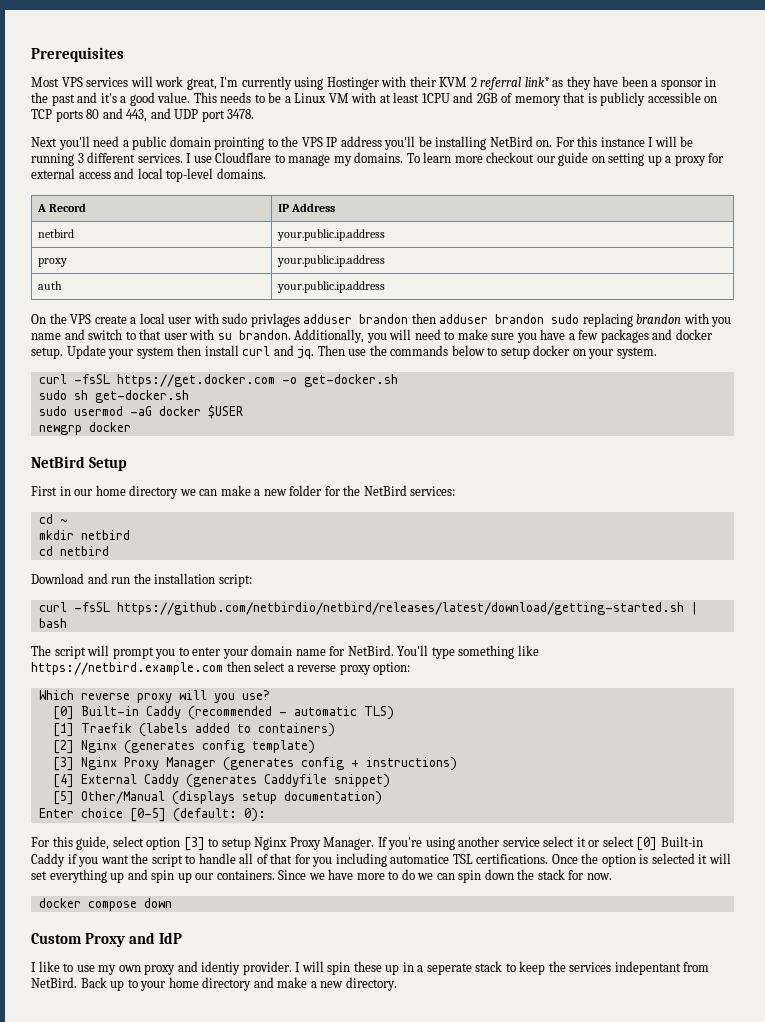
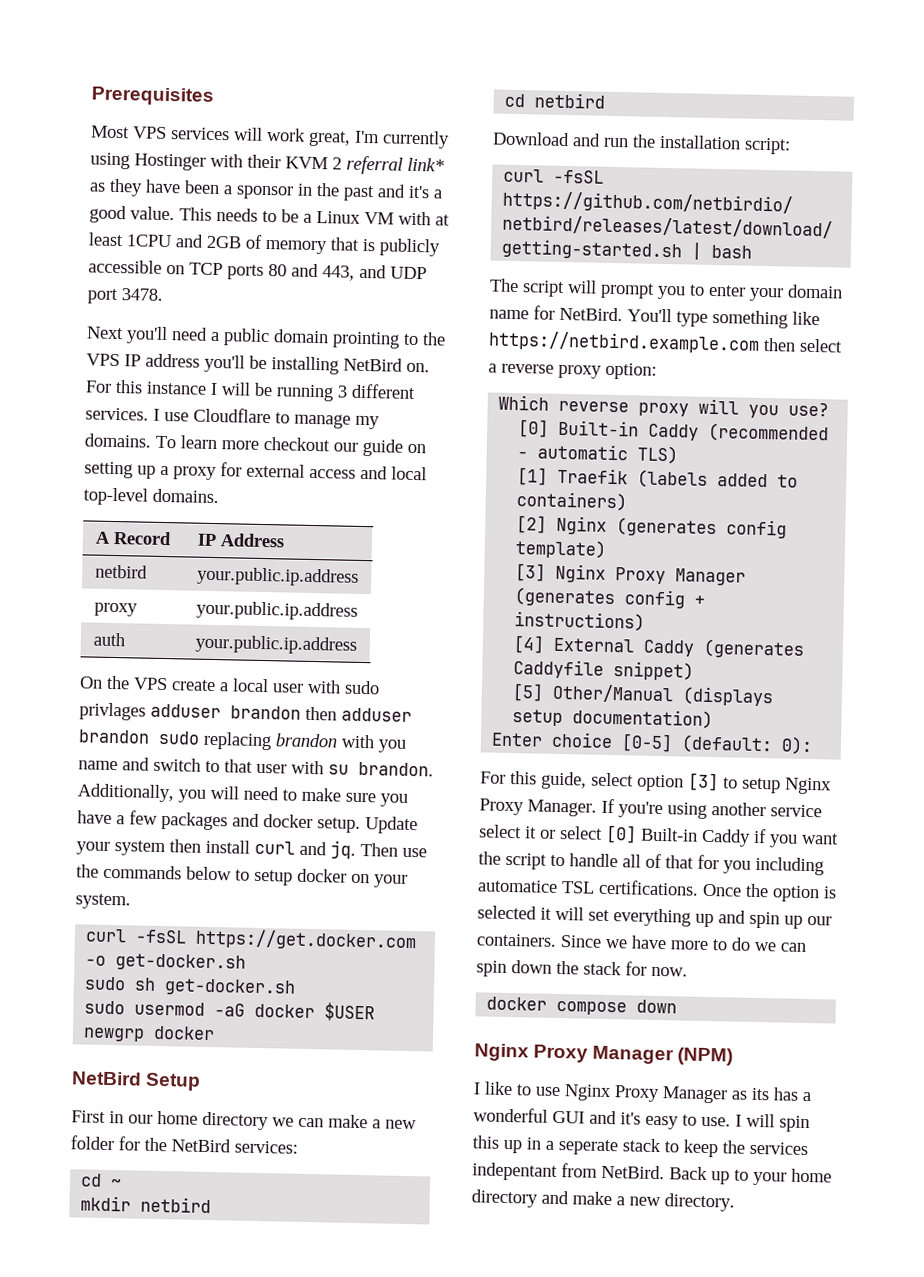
- Custom Proxy and IdP
+ Nginx Proxy Manager (NPM)
- I like to use my own proxy and identiy provider.
+ I like to use Nginx Proxy Manager as its has a wonderful GUI and it's easy to use.
- I will spin these up in a seperate stack to keep the services indepentant from NetBird.
+ I will spin this up in a seperate stack to keep the services indepentant from NetBird.

